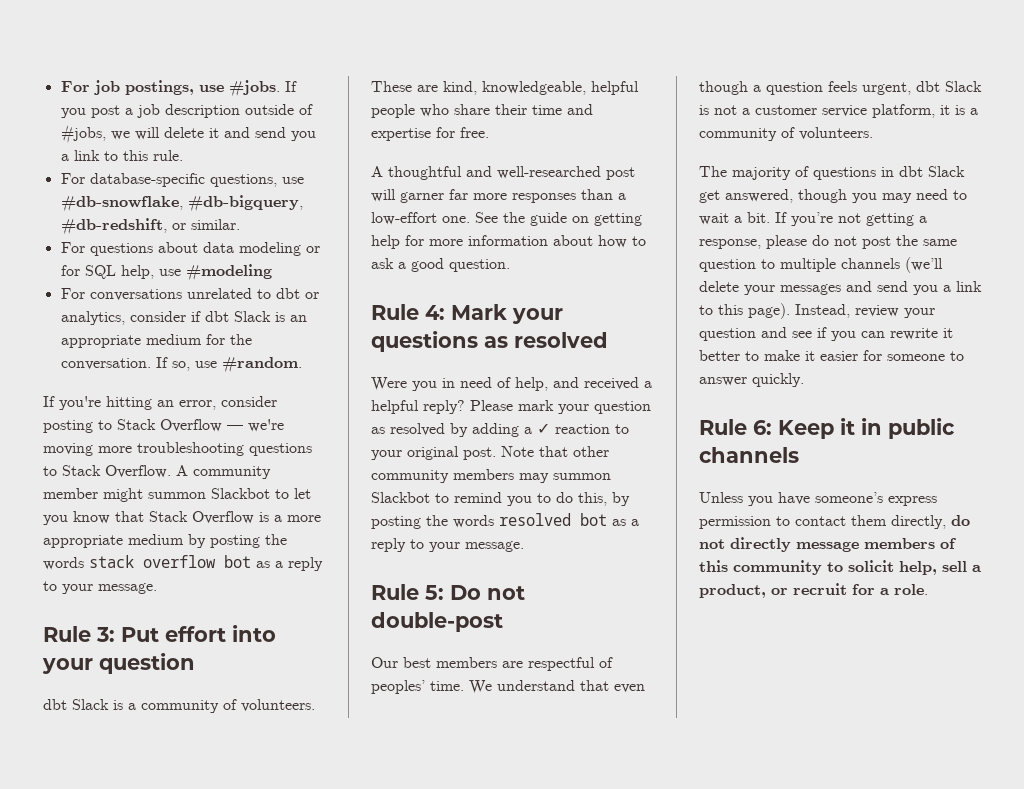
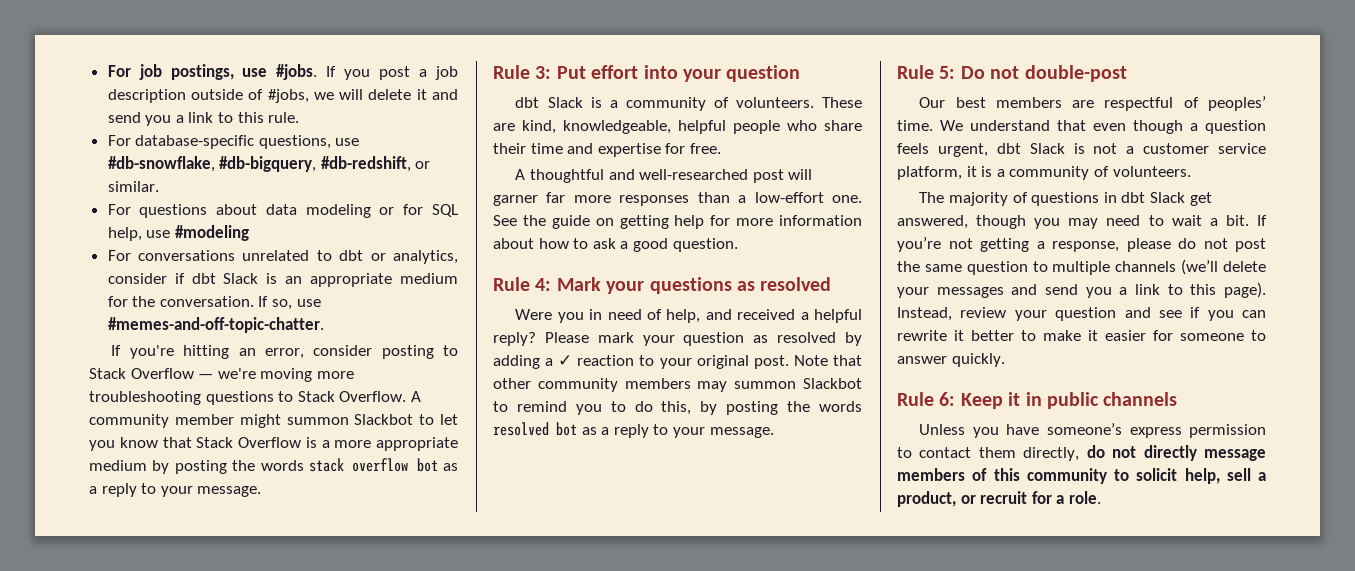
- If so, use #random.
+ If so, use #memes-and-off-topic-chatter.

